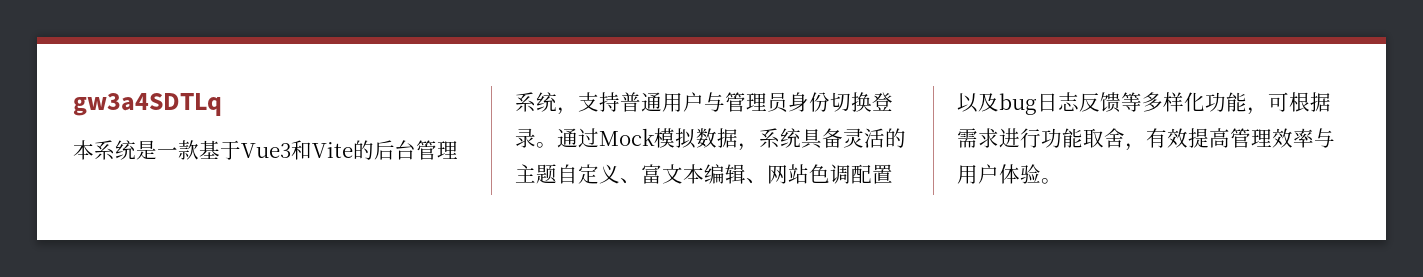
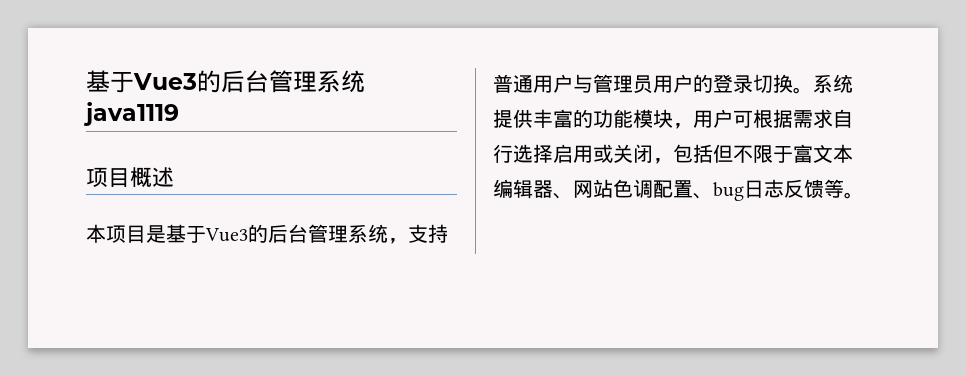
- gw3a4SDTLq
- 本系统是一款基于Vue3和Vite的后台管理系统，支持普通用户与管理员身份切换登录。通过Mock模拟数据，系统具备灵活的主题自定义、富文本编辑、网站色调配置以及bug日志反馈等多样化功能，可根据需求进行功能取舍，有效提高管理效率与用户体验。
+ 基于Vue3的后台管理系统java1119
+ 项目概述
+ 本项目是基于Vue3的后台管理系统，支持普通用户与管理员用户的登录切换。系统提供丰富的功能模块，用户可根据需求自行选择启用或关闭，包括但不限于富文本编辑器、网站色调配置、bug日志反馈等。

